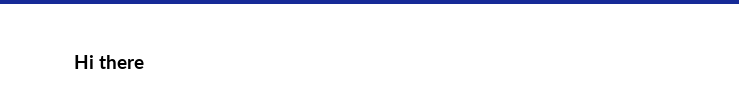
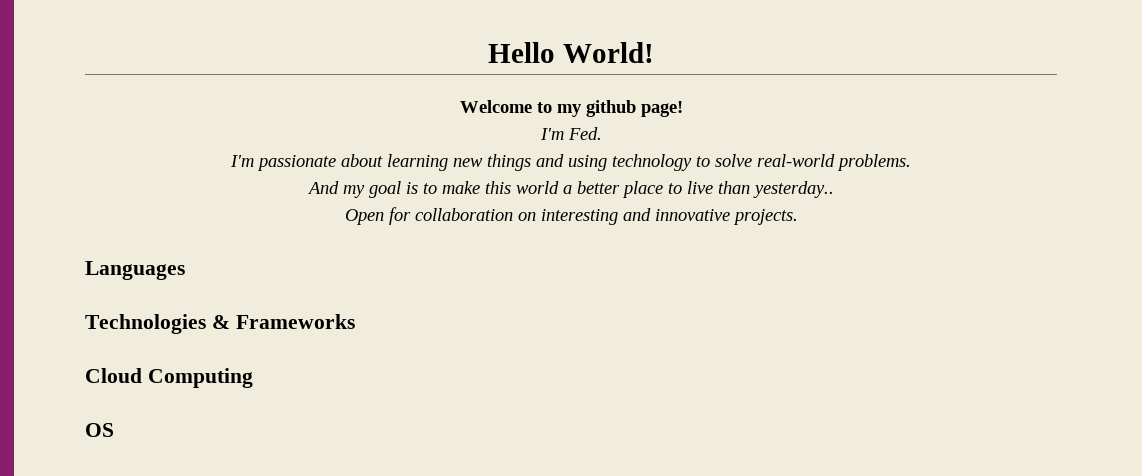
- Hi there
+ Hello World!
+ Welcome to my github page!
+ I'm Fed.
+ I'm passionate about learning new things and using technology to solve real-world problems.
+ And my goal is to make this world a better place to live than yesterday..
+ Open for collaboration on interesting and innovative projects.
+ Languages
+ Technologies & Frameworks
+ Cloud Computing
+ OS

